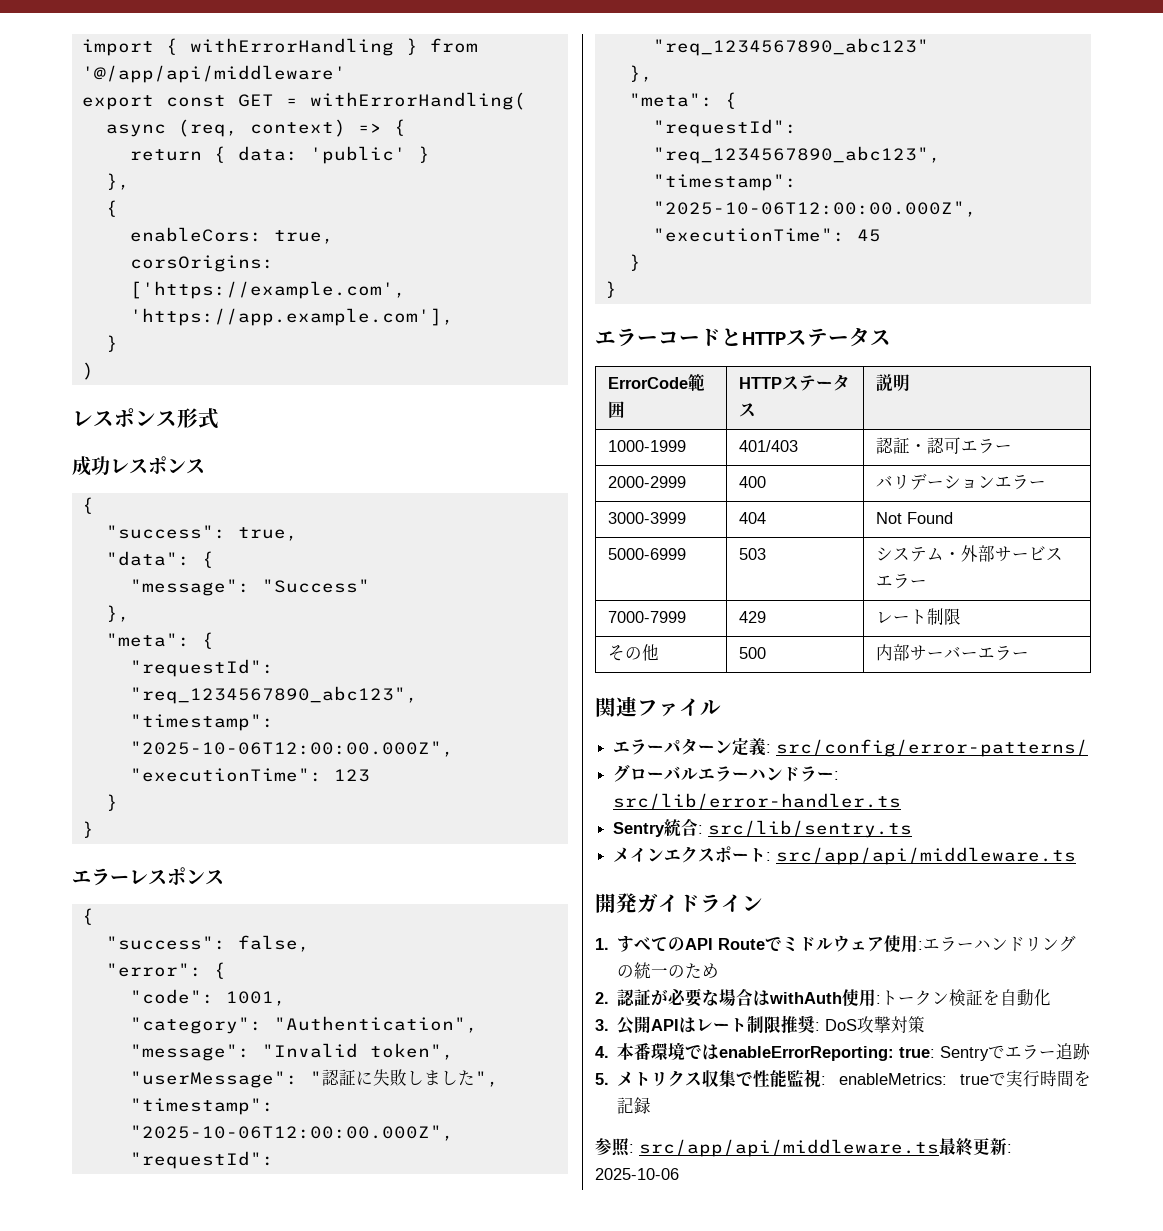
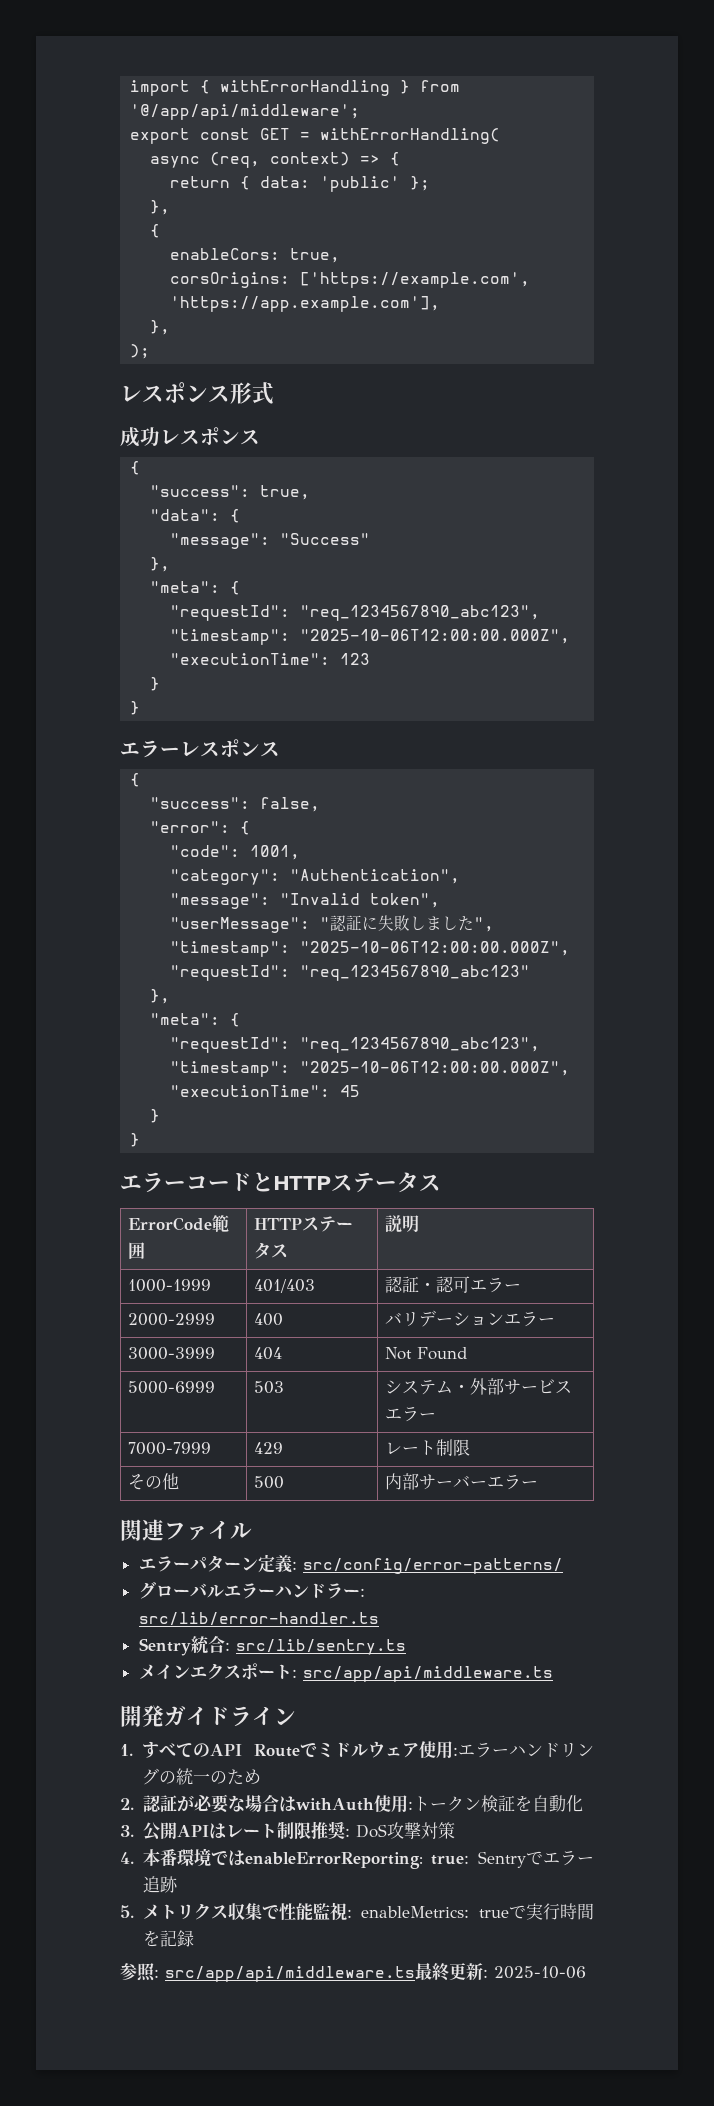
- import { withErrorHandling } from '@/app/api/middleware'
+ import { withErrorHandling } from '@/app/api/middleware';
- return { data: 'public' }
+ return { data: 'public' };
  corsOrigins: ['https://example.com', 'https://app.example.com'],
- }
- )
+ },
+ );

